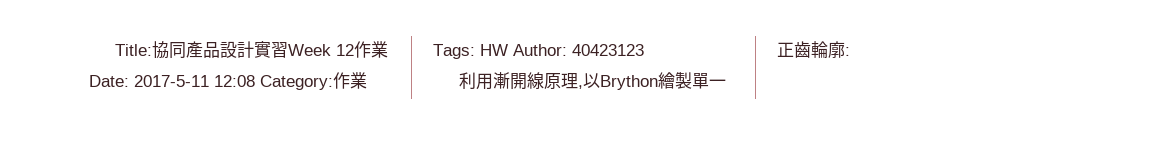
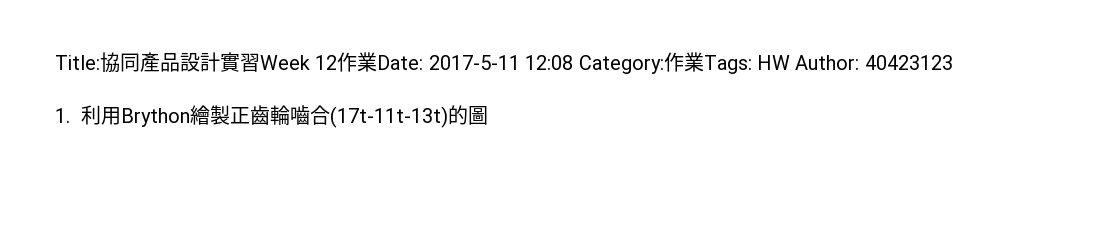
- 利用漸開線原理,以Brython繪製單一正齒輪廓:
+ 1.利用Brython繪製正齒輪嚙合(17t-11t-13t)的圖

